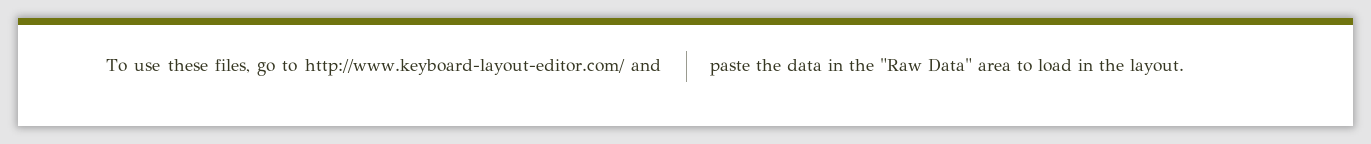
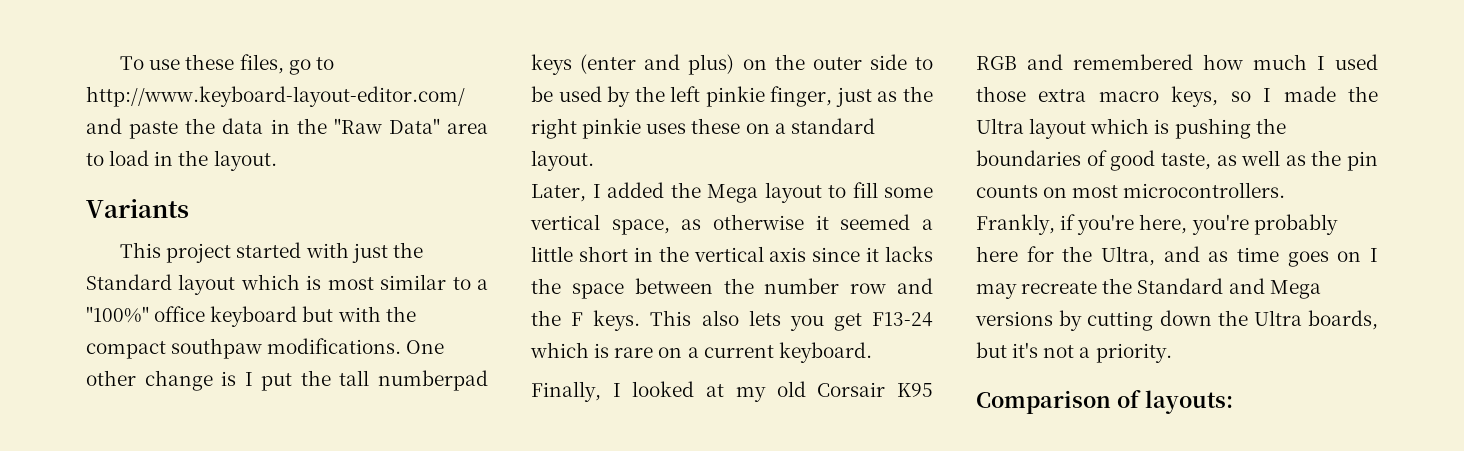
+ Variants
+ This project started with just the Standard layout which is most similar to a "100%" office keyboard but with the compact southpaw modifications. One other change is I put the tall numberpad keys (enter and plus) on the outer side to be used by the left pinkie finger, just as the right pinkie uses these on a standard layout.
+ Later, I added the Mega layout to fill some vertical space, as otherwise it seemed a little short in the vertical axis since it lacks the space between the number row and the F keys. This also lets you get F13-24 which is rare on a current keyboard.
+ Finally, I looked at my old Corsair K95 RGB and remembered how much I used those extra macro keys, so I made the Ultra layout which is pushing the boundaries of good taste, as well as the pin counts on most microcontrollers.
+ Frankly, if you're here, you're probably here for the Ultra, and as time goes on I may recreate the Standard and Mega versions by cutting down the Ultra boards, but it's not a priority.
+ Comparison of layouts:

